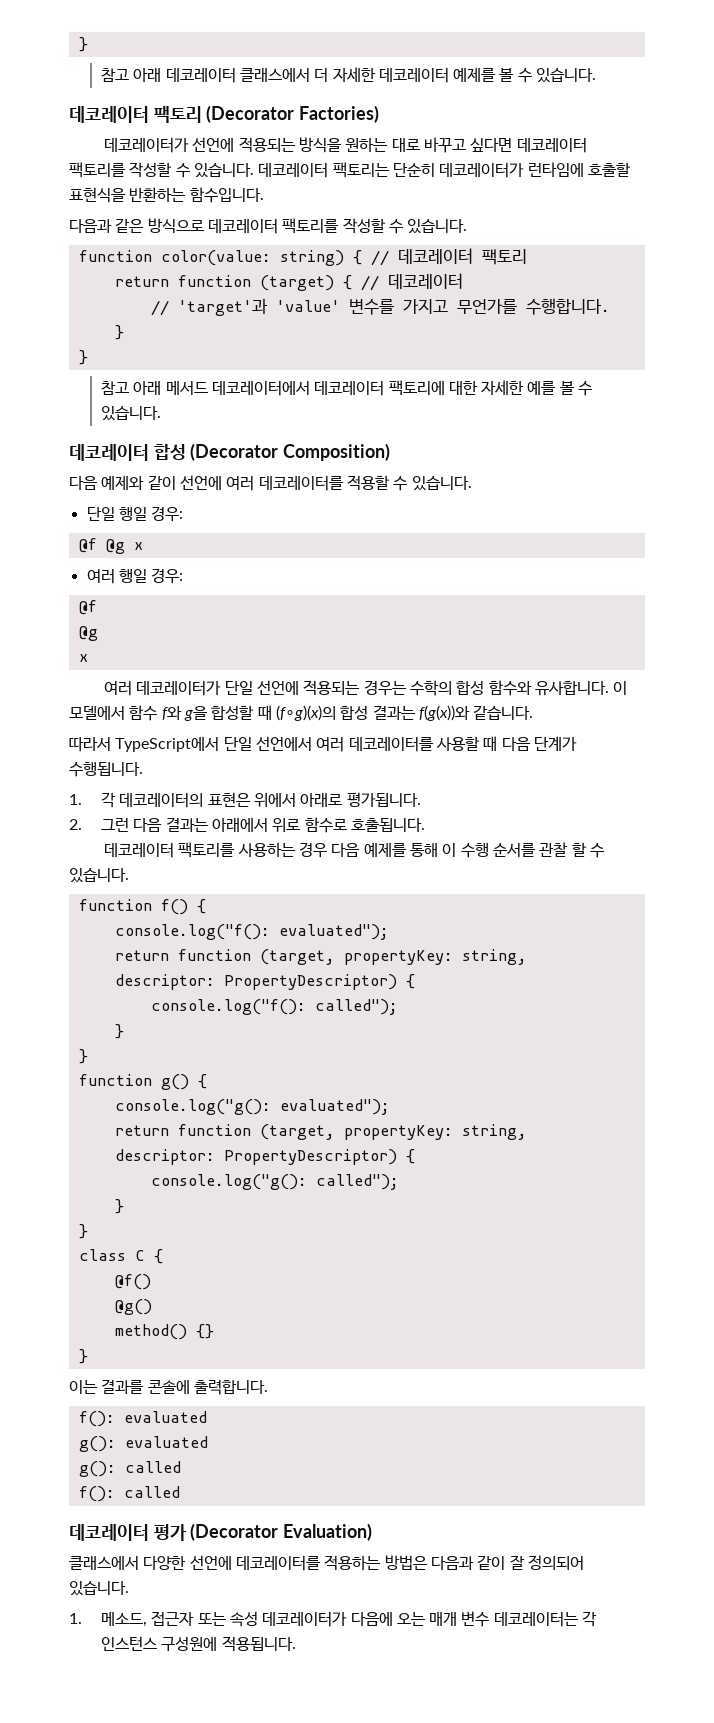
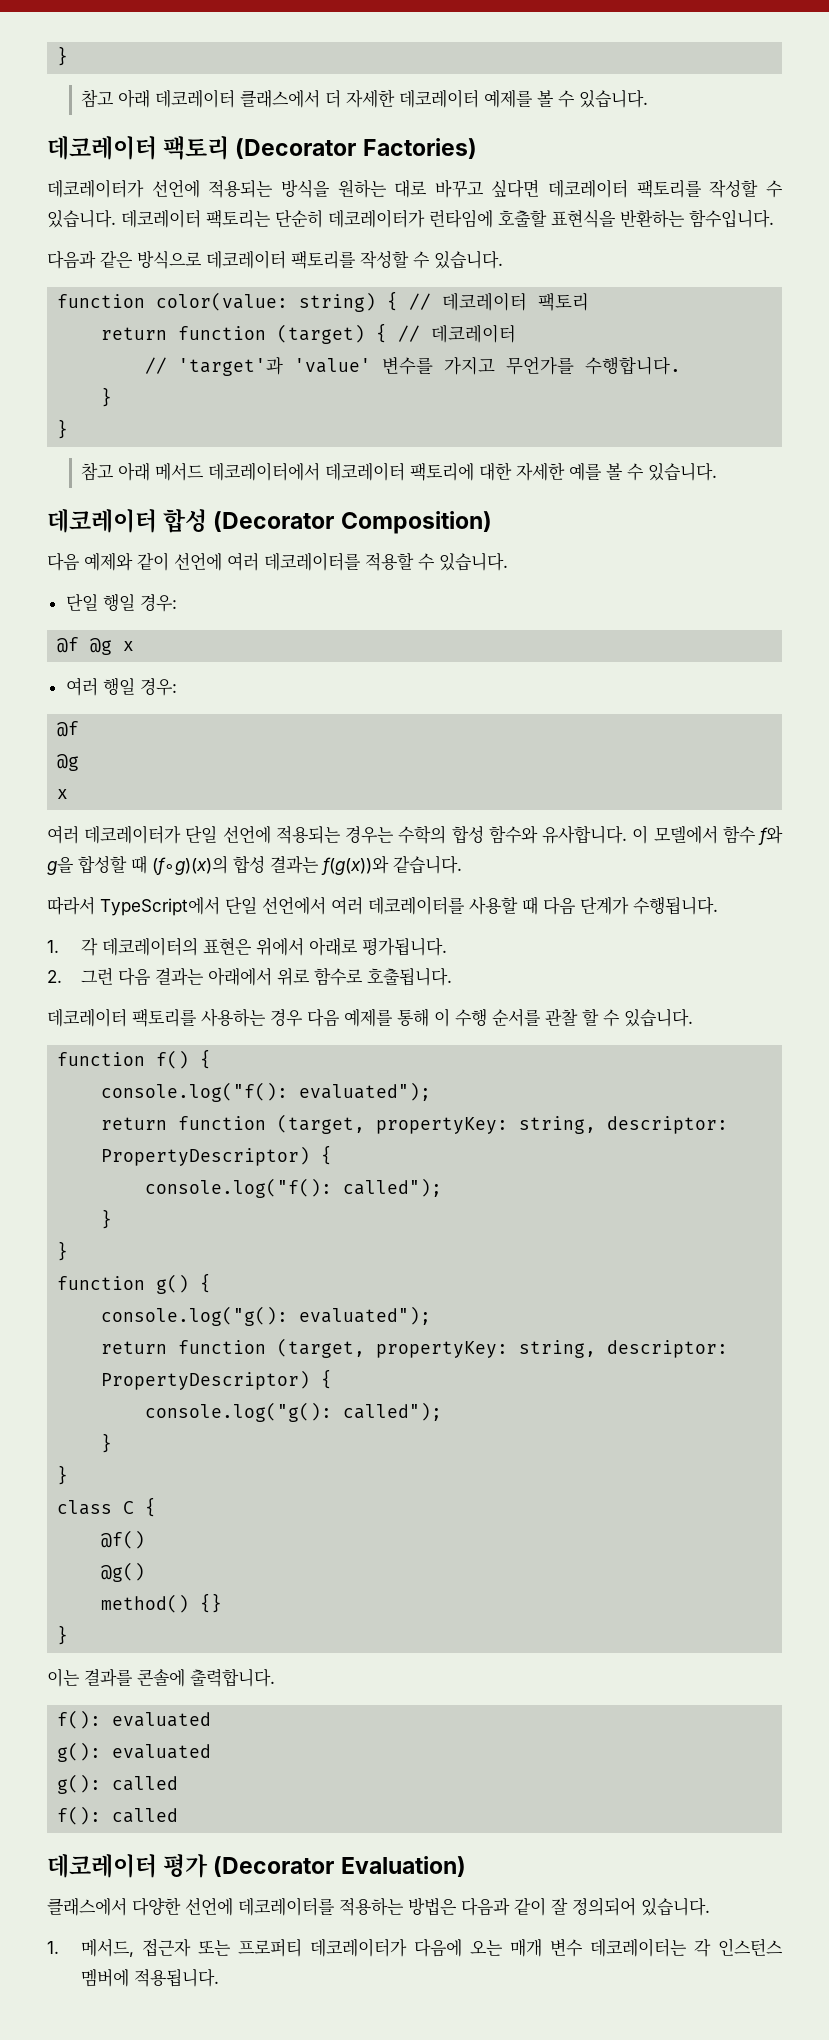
- 1. 메소드, 접근자 또는 속성 데코레이터가 다음에 오는 매개 변수 데코레이터는 각 인스턴스 구성원에 적용됩니다.
+ 1. 메서드, 접근자 또는 프로퍼티 데코레이터가 다음에 오는 매개 변수 데코레이터는 각 인스턴스 멤버에 적용됩니다.

